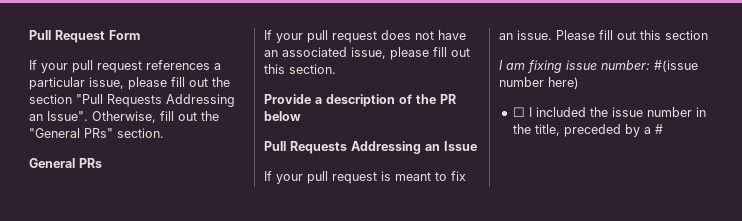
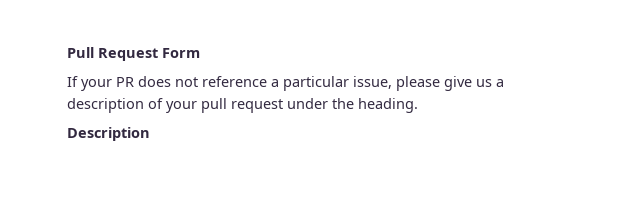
- If your pull request references a particular issue, please fill out the section "Pull Requests Addressing an Issue". Otherwise, fill out the "General PRs" section.
- General PRs
- If your pull request does not have an associated issue, please fill out this section.
- Provide a description of the PR below
- Pull Requests Addressing an Issue
- If your pull request is meant to fix an issue. Please fill out this section
- I am fixing issue number: #(issue number here)
- ☐ I included the issue number in the title, preceded by a #
+ If your PR does not reference a particular issue, please give us a description of your pull request under the heading.
+ Description

